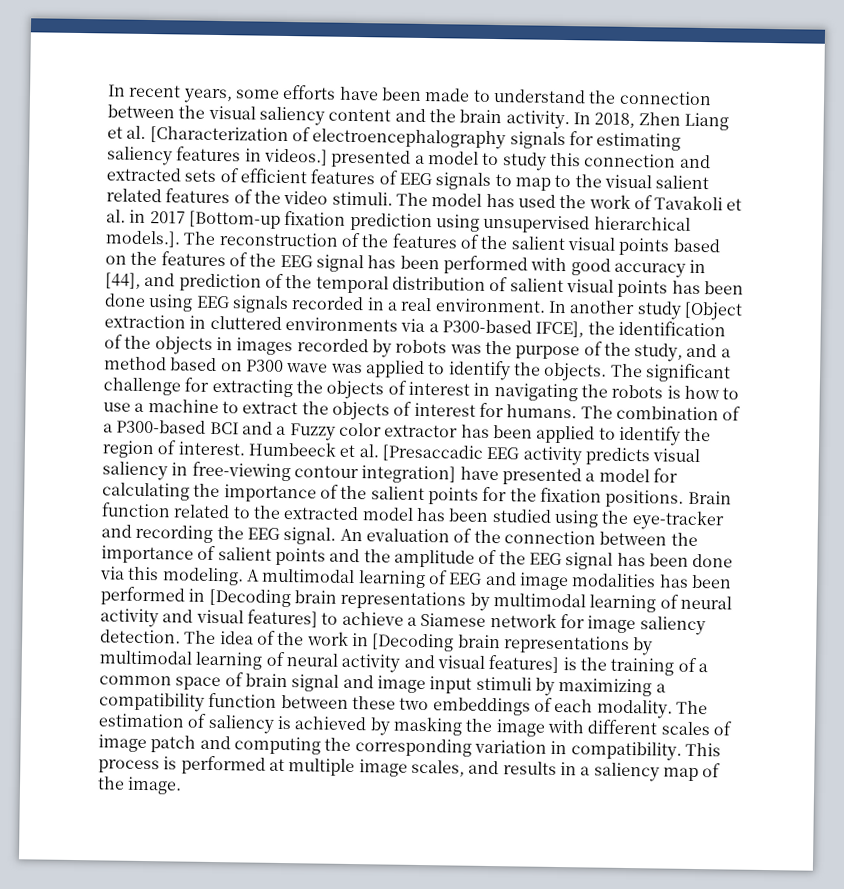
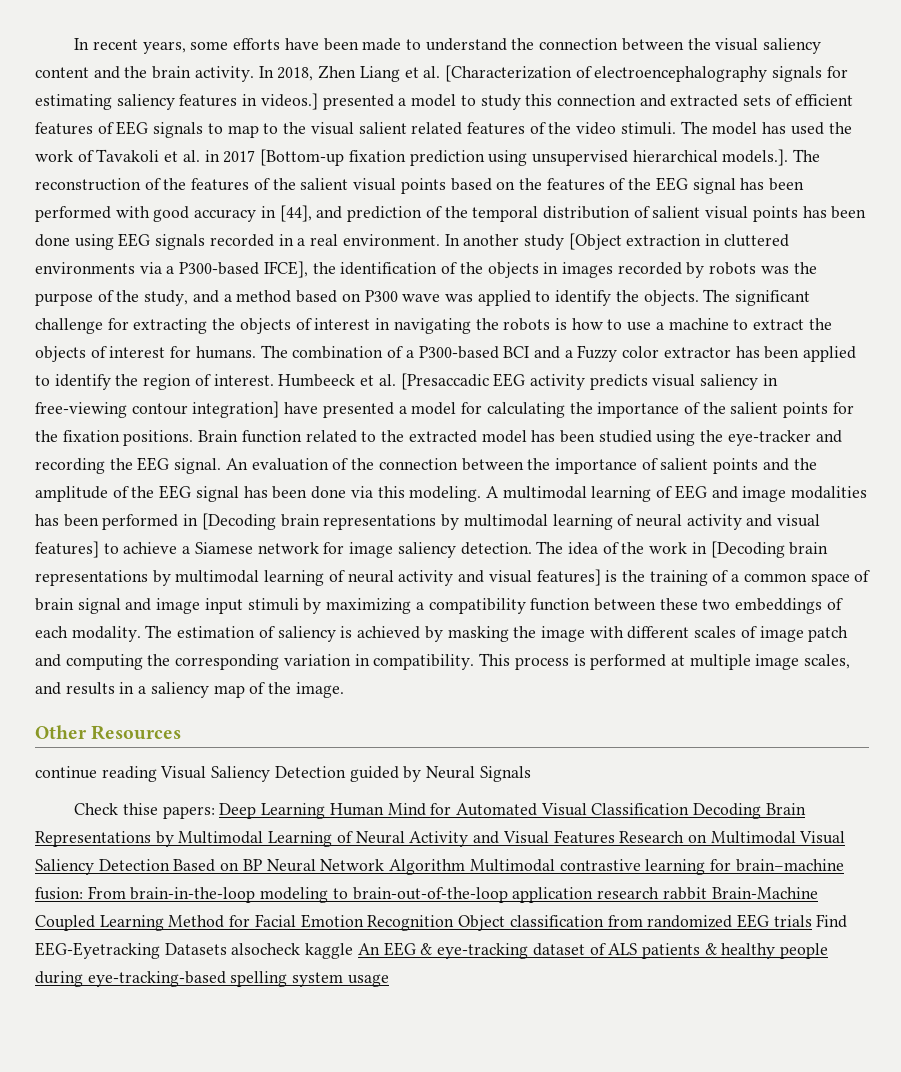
+ Other Resources
+ continue reading Visual Saliency Detection guided by Neural Signals
+ Check thise papers: Deep Learning Human Mind for Automated Visual Classification Decoding Brain Representations by Multimodal Learning of Neural Activity and Visual Features Research on Multimodal Visual Saliency Detection Based on BP Neural Network Algorithm Multimodal contrastive learning for brain–machine fusion: From brain-in-the-loop modeling to brain-out-of-the-loop application research rabbit Brain-Machine Coupled Learning Method for Facial Emotion Recognition Object classification from randomized EEG trials Find EEG-Eyetracking Datasets alsocheck kaggle An EEG & eye-tracking dataset of ALS patients & healthy people during eye-tracking-based spelling system usage

